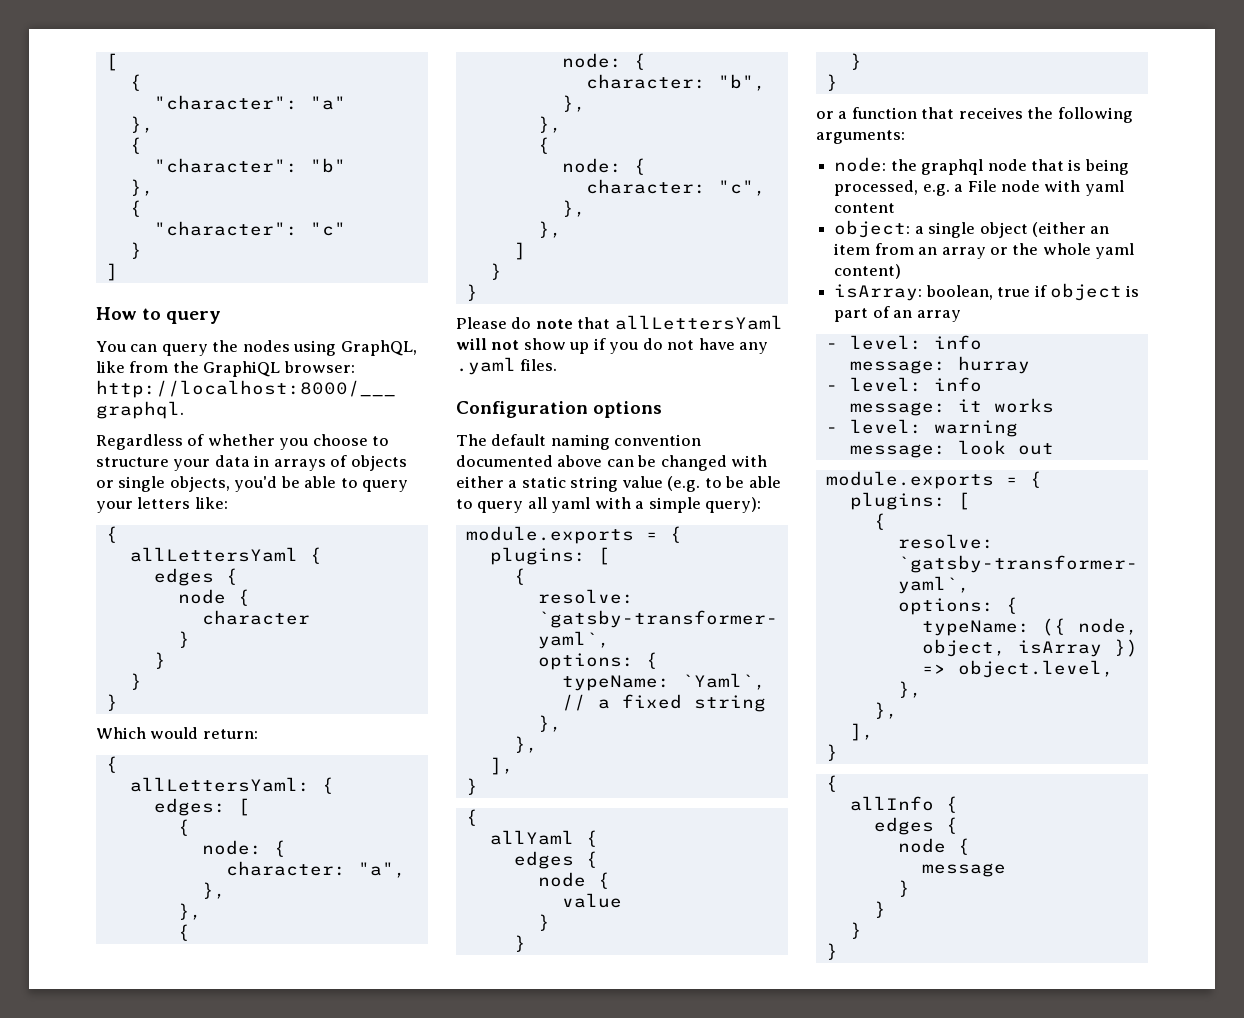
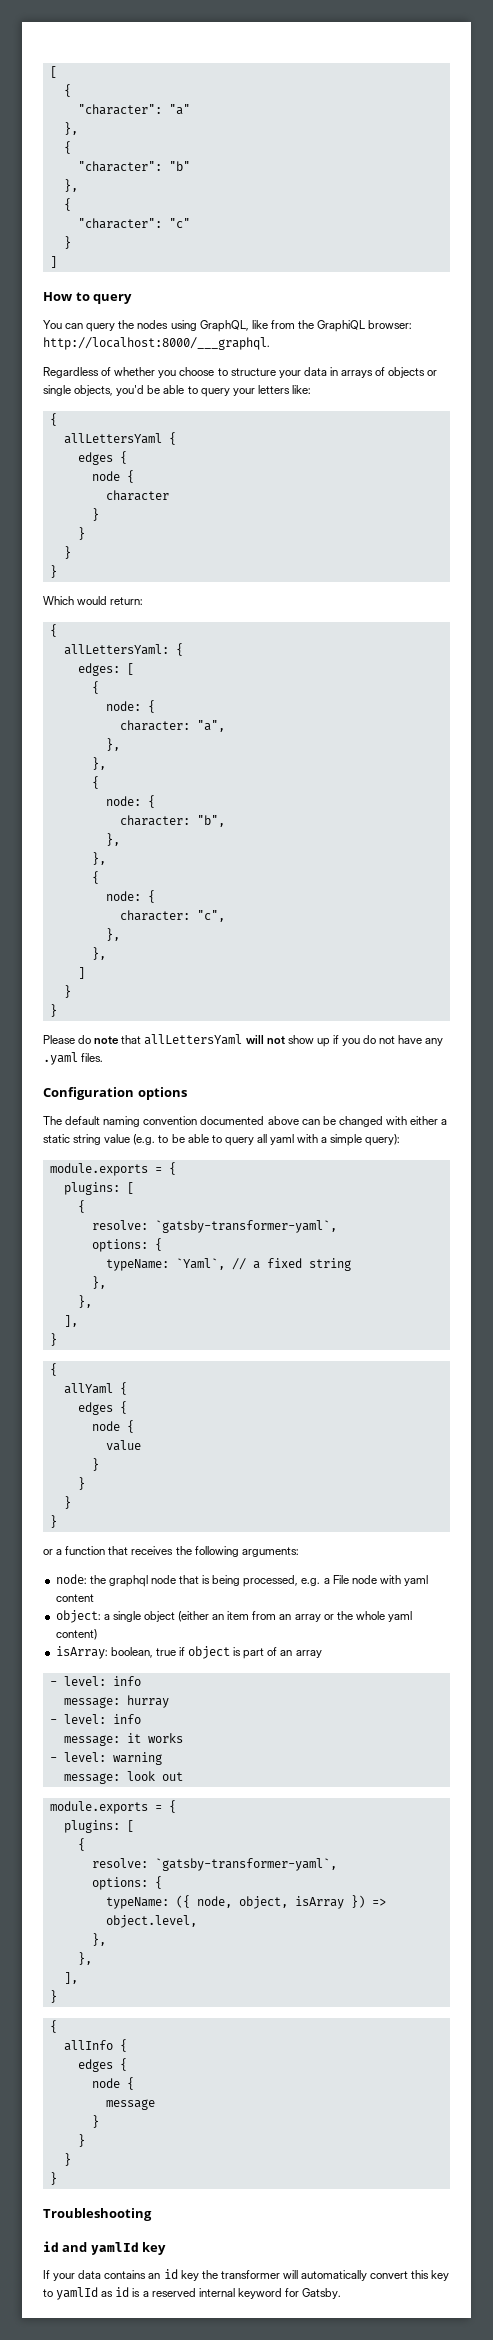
+ Troubleshooting
+ id and yamlId key
+ If your data contains an id key the transformer will automatically convert this key to yamlId as id is a reserved internal keyword for Gatsby.

